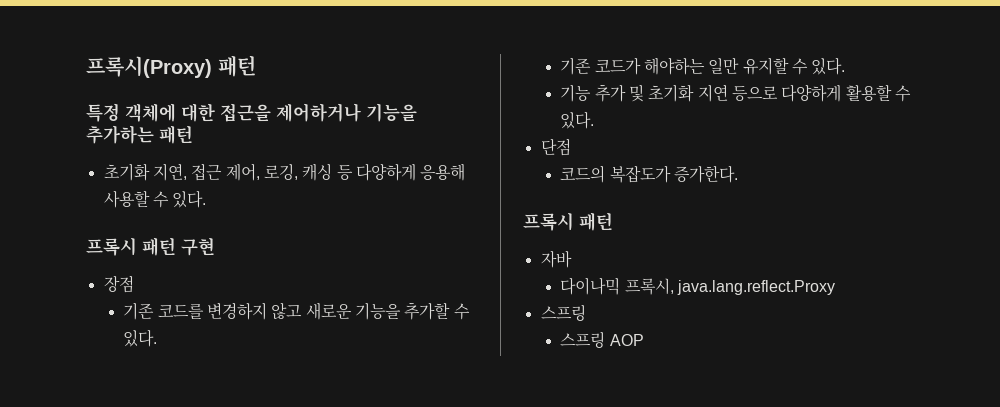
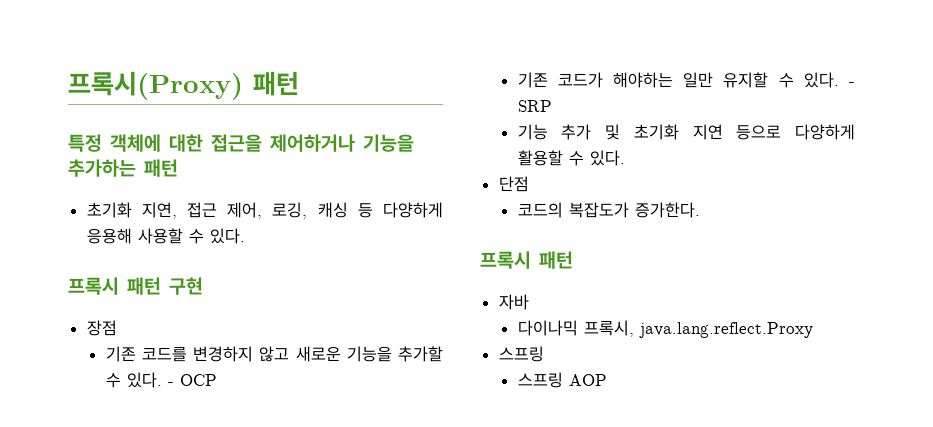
+ - OCP
+ - SRP

